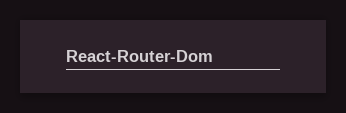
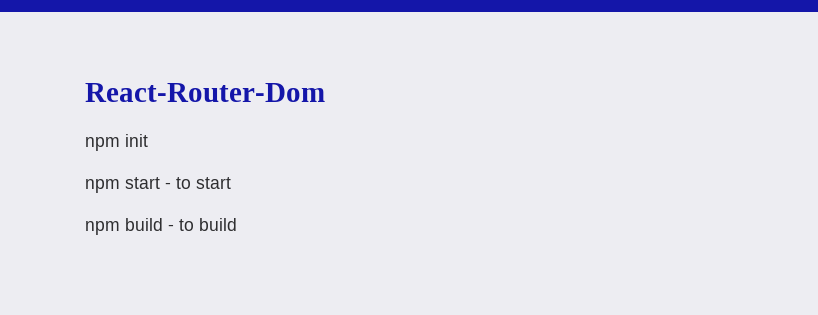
+ npm init
+ npm start - to start
+ npm build - to build

